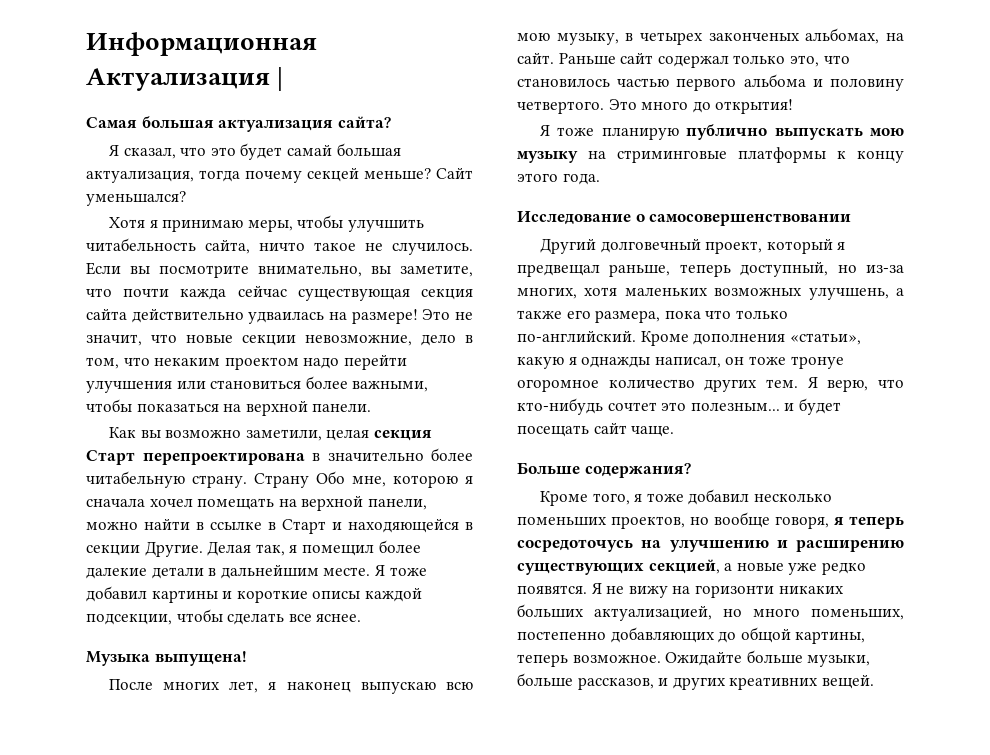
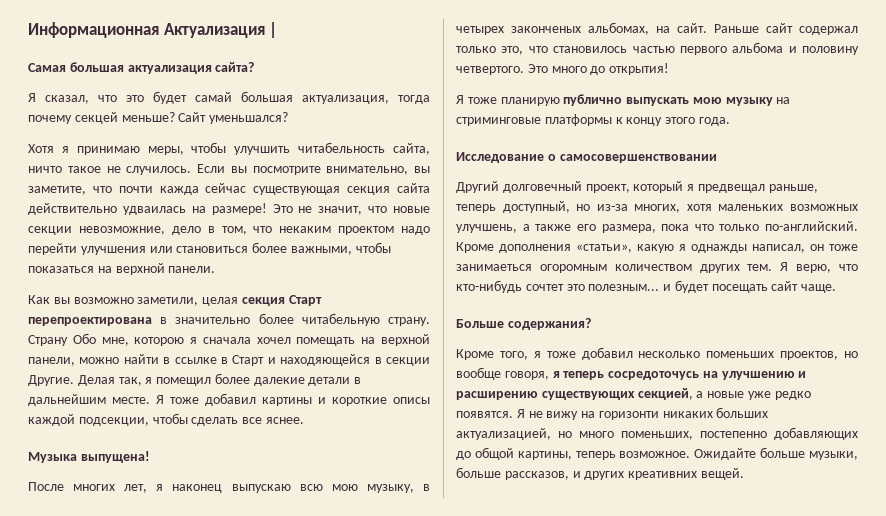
- Кроме дополнения «статьи», какую я однажды написал, он тоже тронуе огоромное количество других тем.
+ Кроме дополнения «статьи», какую я однажды написал, он тоже занимаеться огоромным количеством других тем.

